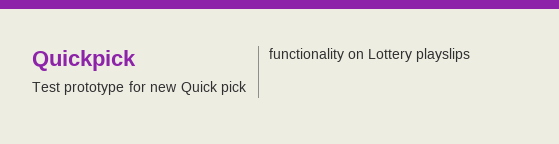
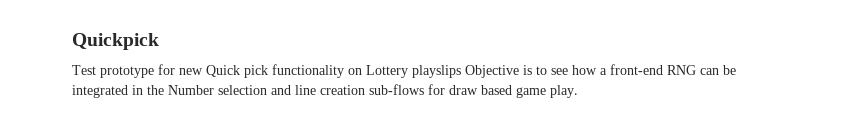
- Test prototype for new Quick pick functionality on Lottery playslips
+ Test prototype for new Quick pick functionality on Lottery playslips Objective is to see how a front-end RNG can be integrated in the Number selection and line creation sub-flows for draw based game play.

